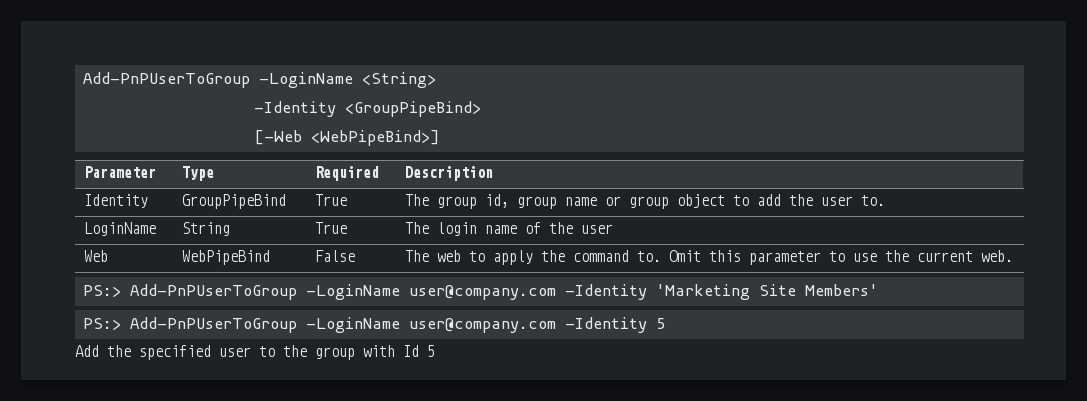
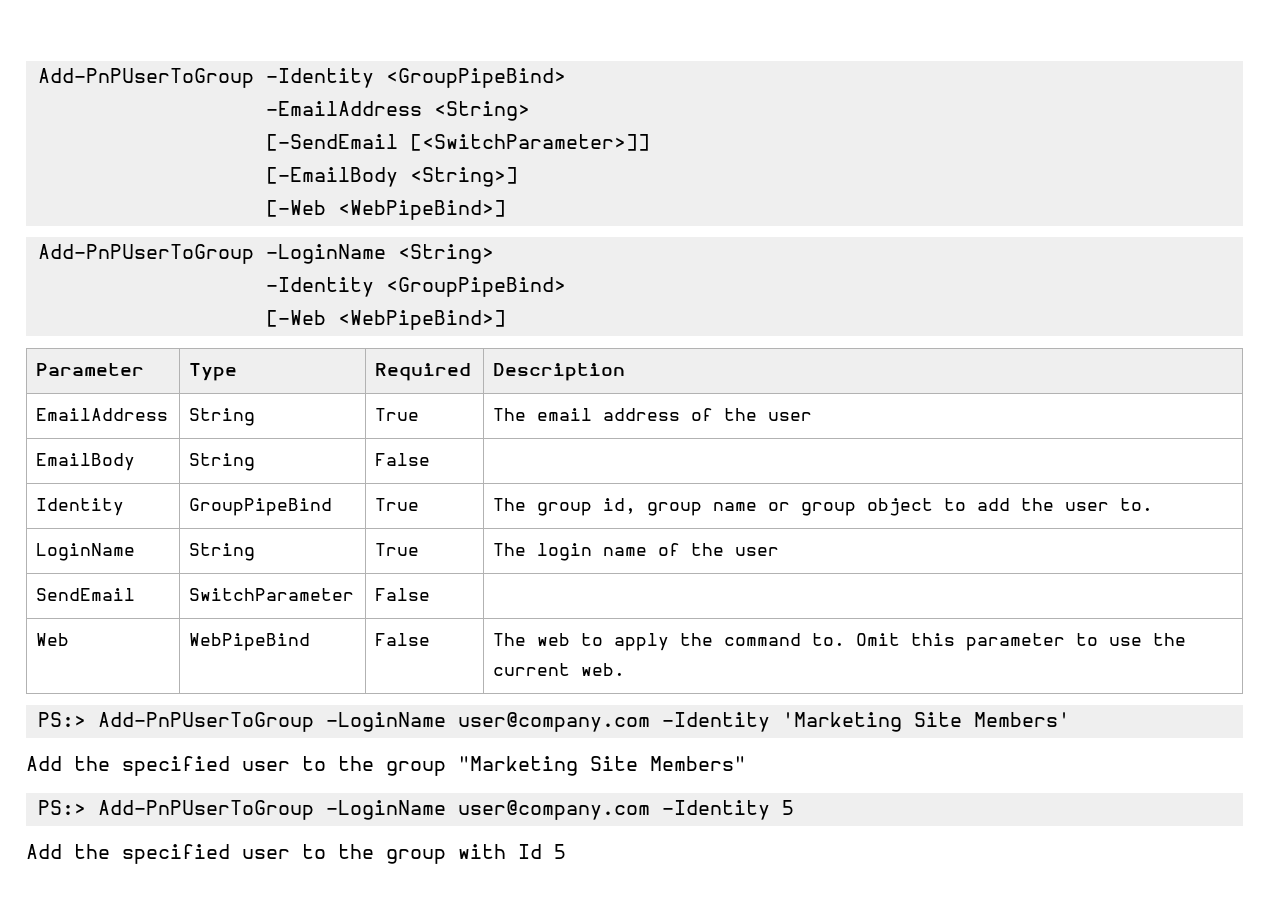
+ Add-PnPUserToGroup -Identity <GroupPipeBind>
+ -EmailAddress <String>
+ [-SendEmail [<SwitchParameter>]]
+ [-EmailBody <String>]
+ [-Web <WebPipeBind>]
+ EmailAddress | String | True | The email address of the user
+ EmailBody | String | False |
+ SendEmail | SwitchParameter | False |
+ Add the specified user to the group "Marketing Site Members"

